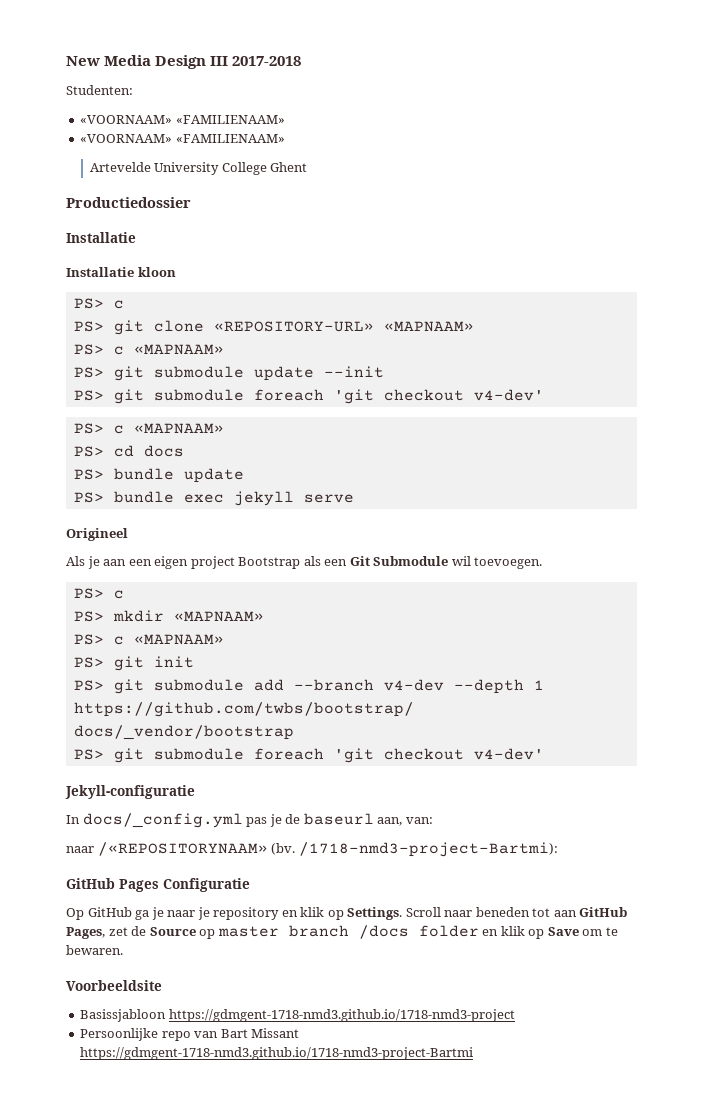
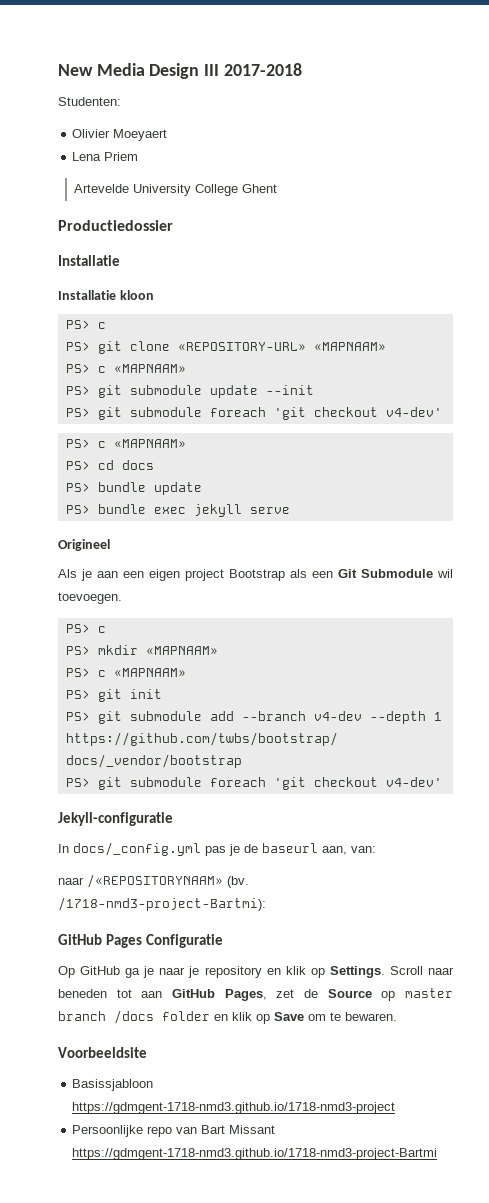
  Studenten:
- «VOORNAAM» «FAMILIENAAM»
- «VOORNAAM» «FAMILIENAAM»
+ Olivier Moeyaert
+ Lena Priem

